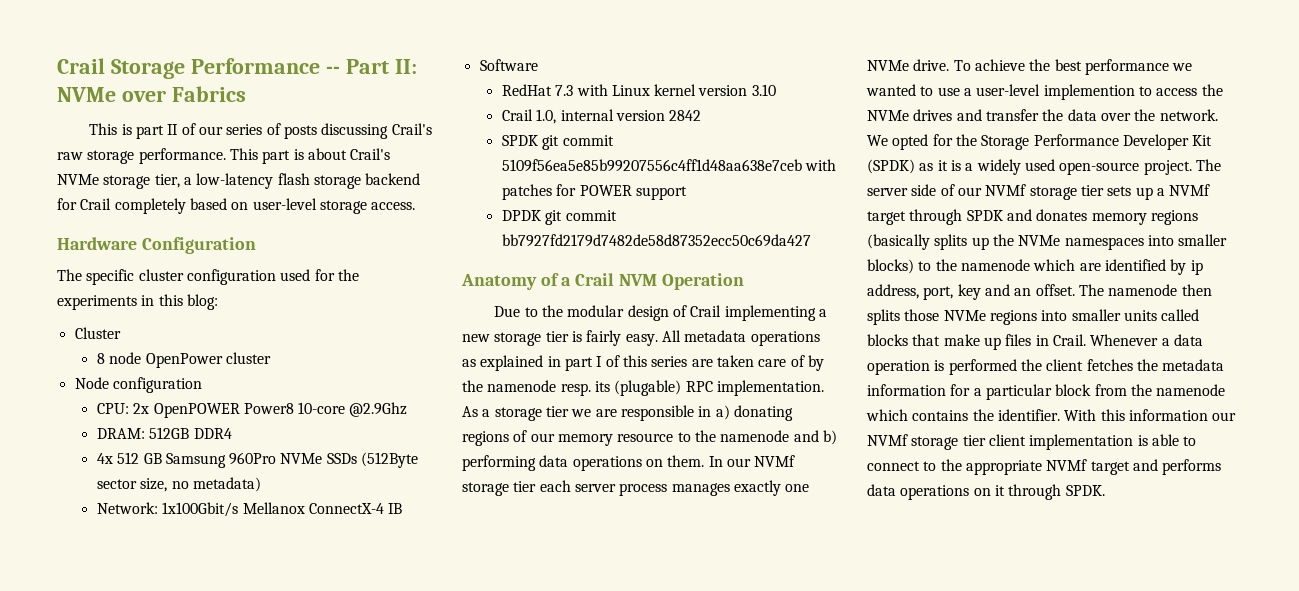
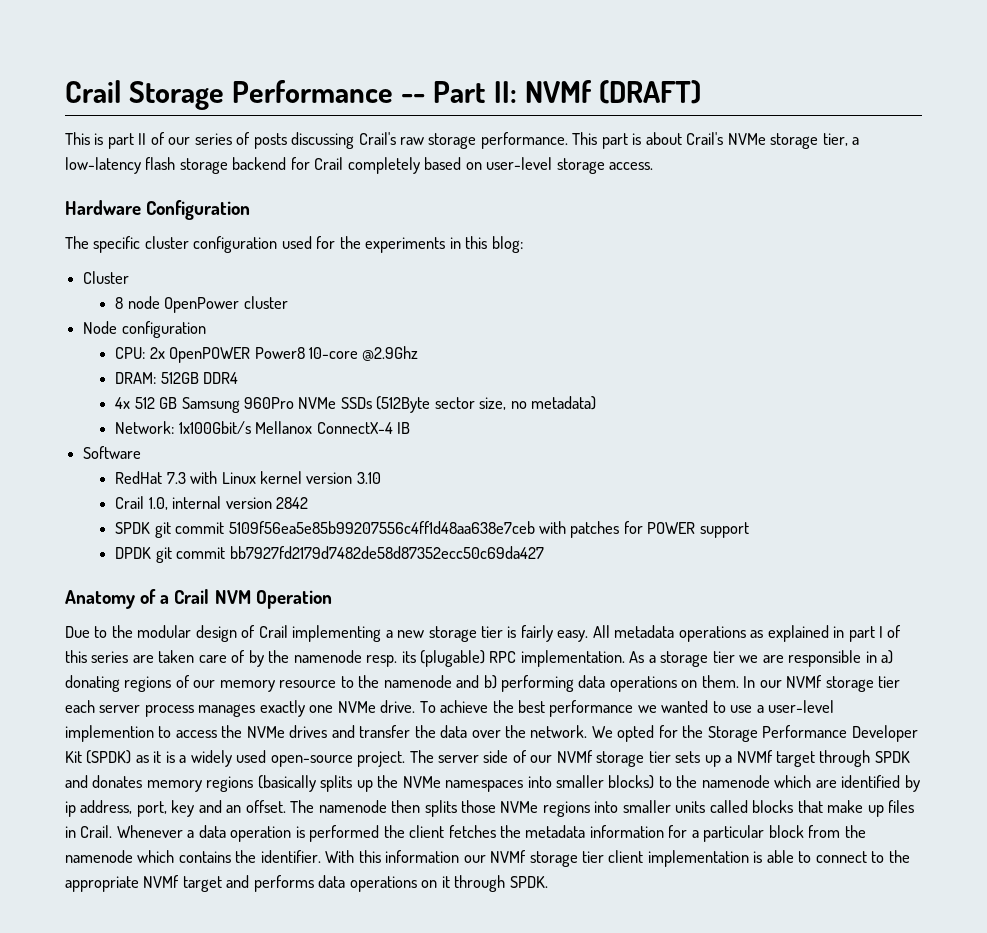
- Crail Storage Performance -- Part II: NVMe over Fabrics
+ Crail Storage Performance -- Part II: NVMf (DRAFT)

